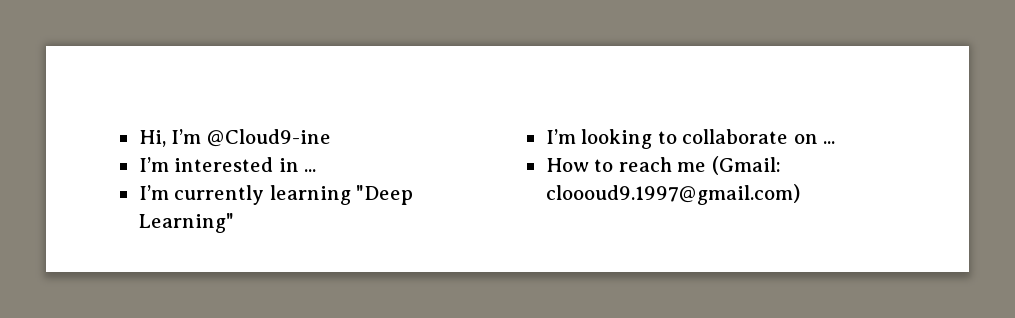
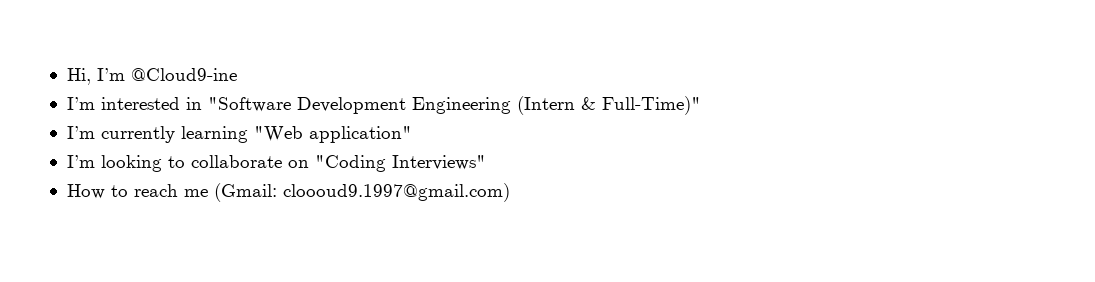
- I’m interested in ...
+ I’m interested in "Software Development Engineering (Intern & Full-Time)"
- I’m currently learning "Deep Learning"
+ I’m currently learning "Web application"
- I’m looking to collaborate on ...
+ I’m looking to collaborate on "Coding Interviews"

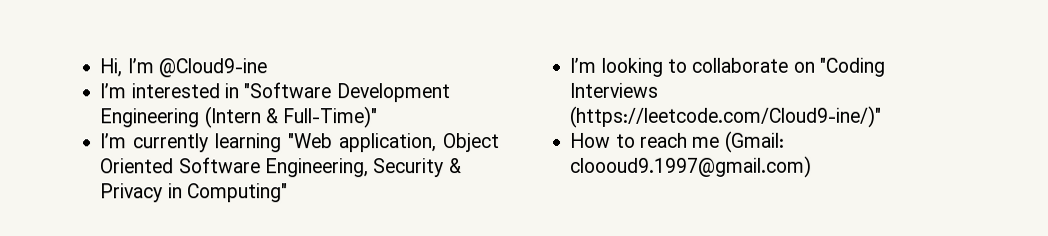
- I’m currently learning "Web application"
+ I’m currently learning "Web application, Object Oriented Software Engineering, Security & Privacy in Computing"
- I’m looking to collaborate on "Coding Interviews"
+ I’m looking to collaborate on "Coding Interviews (https://leetcode.com/Cloud9-ine/)"

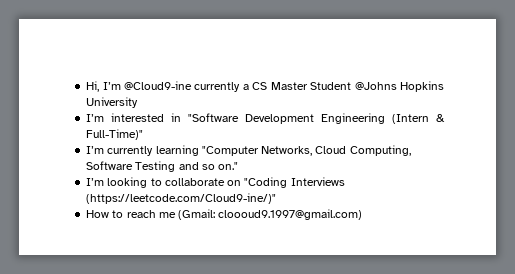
- Hi, I’m @Cloud9-ine
+ Hi, I’m @Cloud9-ine currently a CS Master Student @Johns Hopkins University
- I’m currently learning "Web application, Object Oriented Software Engineering, Security & Privacy in Computing"
+ I’m currently learning "Computer Networks, Cloud Computing, Software Testing and so on."

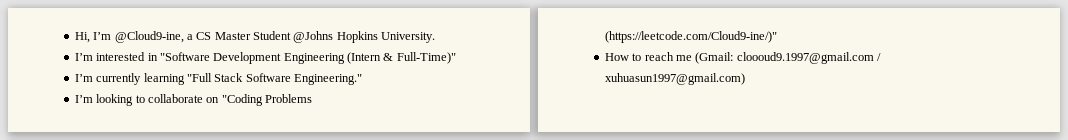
- Hi, I’m @Cloud9-ine currently a CS Master Student @Johns Hopkins University
+ Hi, I’m @Cloud9-ine, a CS Master Student @Johns Hopkins University.
- I’m currently learning "Computer Networks, Cloud Computing, Software Testing and so on."
+ I’m currently learning "Full Stack Software Engineering."
- I’m looking to collaborate on "Coding Interviews (https://leetcode.com/Cloud9-ine/)"
+ I’m looking to collaborate on "Coding Problems (https://leetcode.com/Cloud9-ine/)"
- How to reach me (Gmail: cloooud9.1997@gmail.com)
+ How to reach me (Gmail: cloooud9.1997@gmail.com / xuhuasun1997@gmail.com)

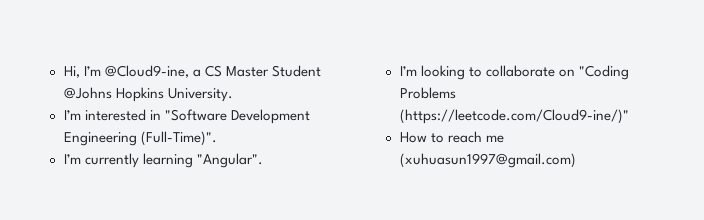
- I’m interested in "Software Development Engineering (Intern & Full-Time)"
+ I’m interested in "Software Development Engineering (Full-Time)".
- I’m currently learning "Full Stack Software Engineering."
+ I’m currently learning "Angular".
- How to reach me (Gmail: cloooud9.1997@gmail.com / xuhuasun1997@gmail.com)
+ How to reach me (xuhuasun1997@gmail.com)

